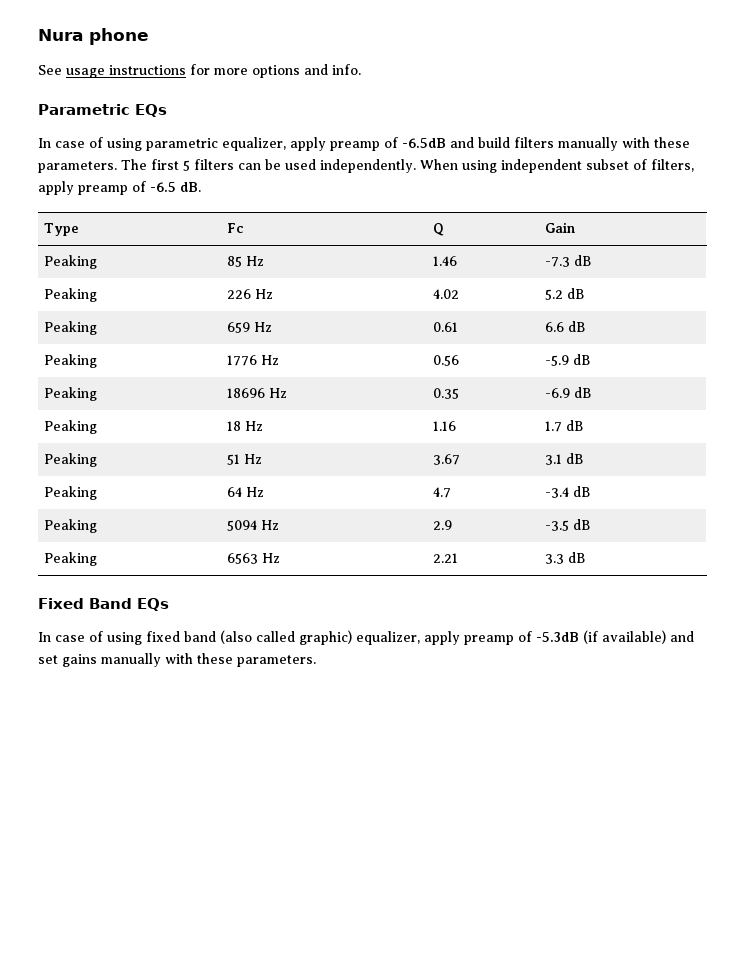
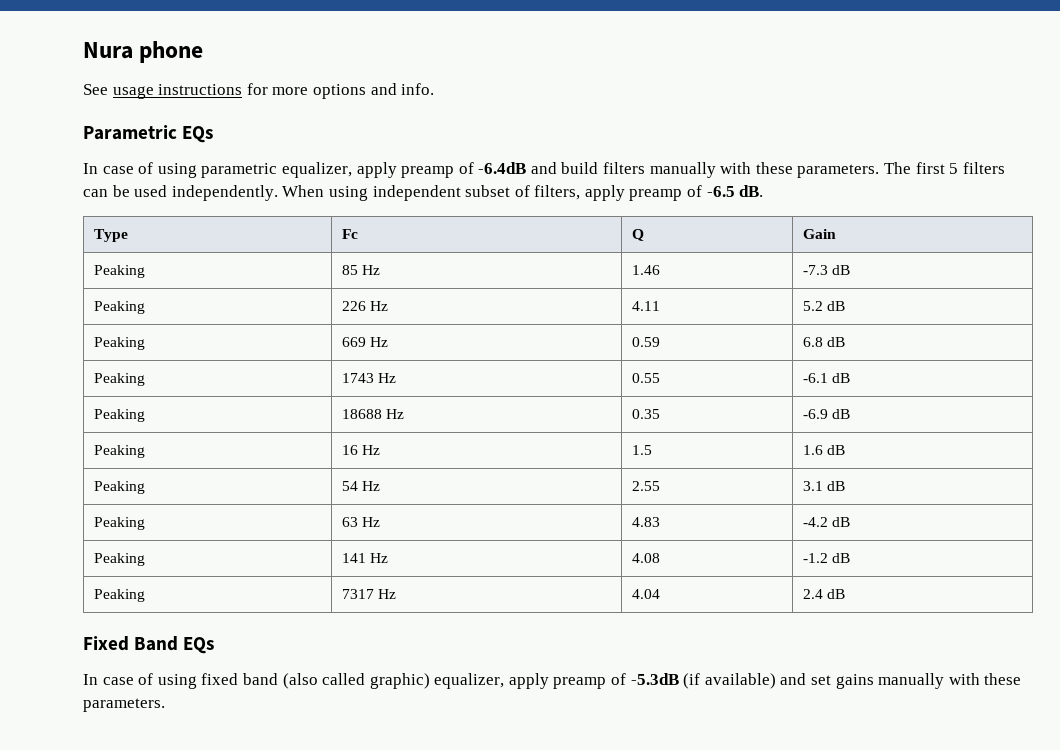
- In case of using parametric equalizer, apply preamp of -6.5dB and build filters manually with these parameters.
+ In case of using parametric equalizer, apply preamp of -6.4dB and build filters manually with these parameters.
- Peaking | 226 Hz | 4.02 | 5.2 dB
+ Peaking | 226 Hz | 4.11 | 5.2 dB
- Peaking | 659 Hz | 0.61 | 6.6 dB
- Peaking | 1776 Hz | 0.56 | -5.9 dB
- Peaking | 18696 Hz | 0.35 | -6.9 dB
+ Peaking | 669 Hz | 0.59 | 6.8 dB
+ Peaking | 1743 Hz | 0.55 | -6.1 dB
+ Peaking | 18688 Hz | 0.35 | -6.9 dB
- Peaking | 18 Hz | 1.16 | 1.7 dB
- Peaking | 51 Hz | 3.67 | 3.1 dB
+ Peaking | 16 Hz | 1.5 | 1.6 dB
+ Peaking | 54 Hz | 2.55 | 3.1 dB
- Peaking | 64 Hz | 4.7 | -3.4 dB
- Peaking | 5094 Hz | 2.9 | -3.5 dB
- Peaking | 6563 Hz | 2.21 | 3.3 dB
+ Peaking | 63 Hz | 4.83 | -4.2 dB
+ Peaking | 141 Hz | 4.08 | -1.2 dB
+ Peaking | 7317 Hz | 4.04 | 2.4 dB

